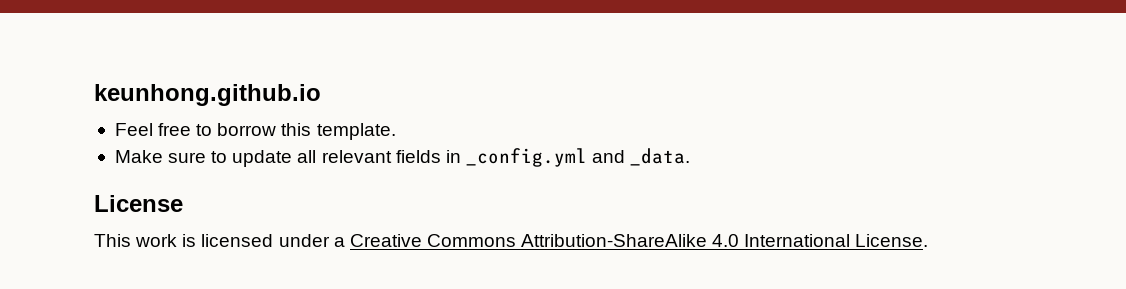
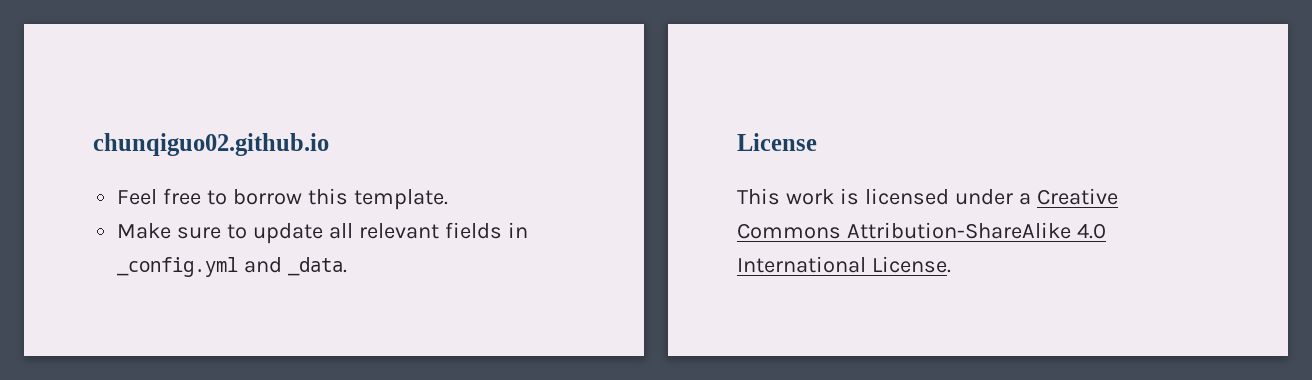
- keunhong.github.io
+ chunqiguo02.github.io

